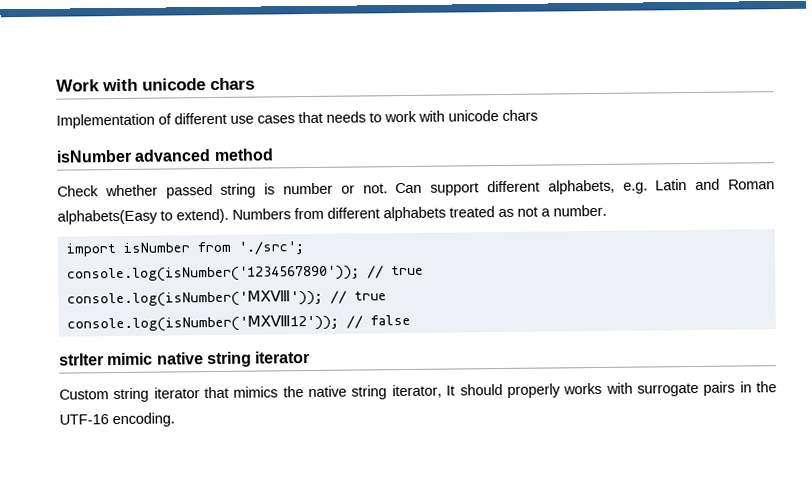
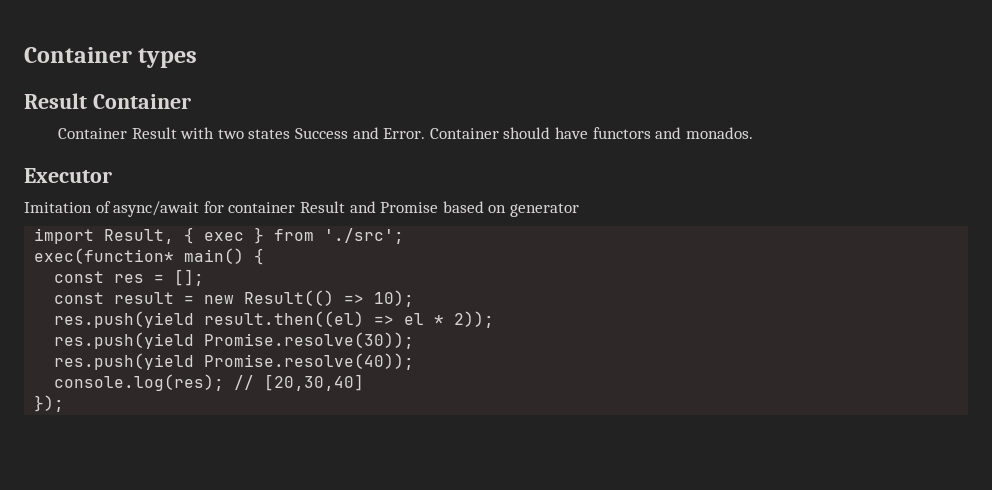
- Work with unicode chars
- Implementation of different use cases that needs to work with unicode chars
- isNumber advanced method
- Check whether passed string is number or not. Can support different alphabets, e.g. Latin and Roman alphabets(Easy to extend). Numbers from different alphabets treated as not a number.
- import isNumber from './src';
- console.log(isNumber('1234567890')); // true
- console.log(isNumber('ⅯⅩⅧ')); // true
- console.log(isNumber('ⅯⅩⅧ12')); // false
- strIter mimic native string iterator
- Custom string iterator that mimics the native string iterator, It should properly works with surrogate pairs in the UTF-16 encoding.
+ Container types
+ Result Container
+ Container Result with two states Success and Error. Container should have functors and monados.
+ Executor
+ Imitation of async/await for container Result and Promise based on generator
+ import Result, { exec } from './src';
+ exec(function* main() {
+ const res = [];
+ const result = new Result(() => 10);
+ res.push(yield result.then((el) => el * 2));
+ res.push(yield Promise.resolve(30));
+ res.push(yield Promise.resolve(40));
+ console.log(res); // [20,30,40]
+ });

